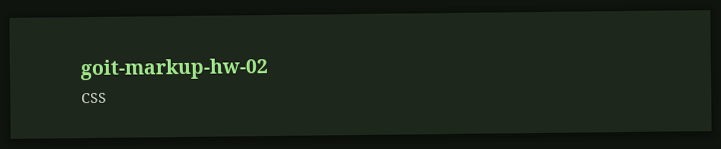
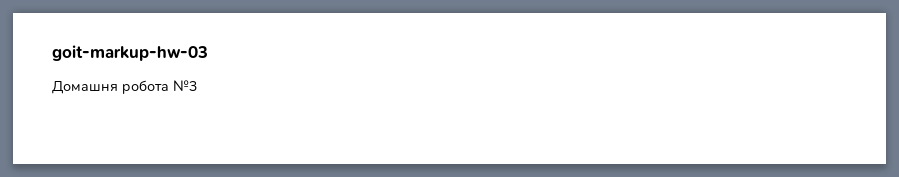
- goit-markup-hw-02
- CSS
+ goit-markup-hw-03
+ Домашня робота №3

